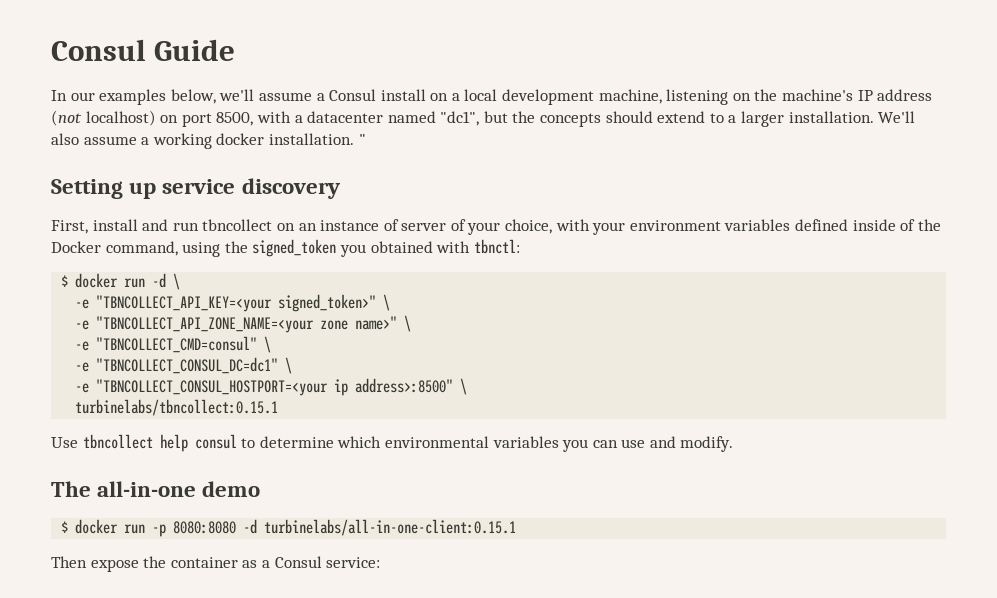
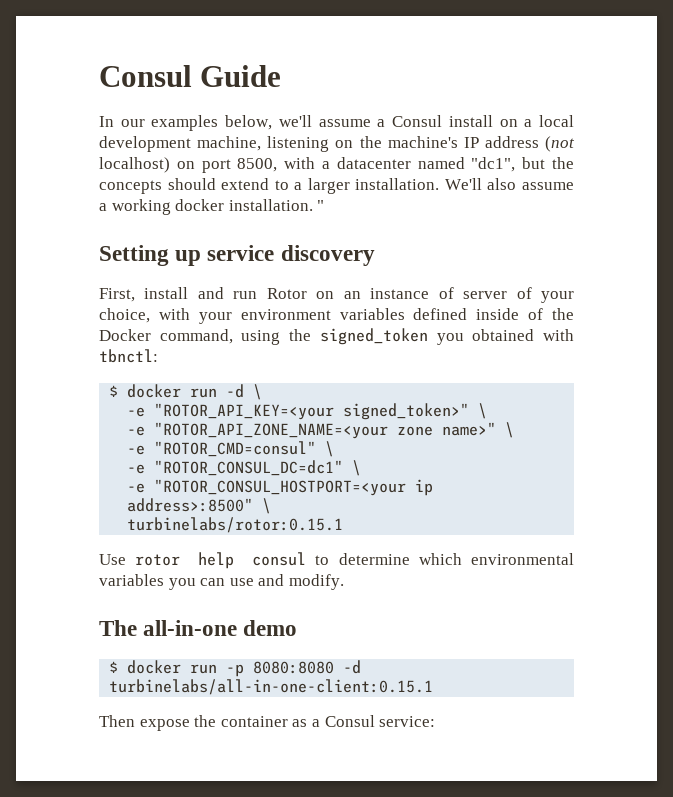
- First, install and run tbncollect on an instance of server of your choice, with your environment variables defined inside of the Docker command, using the signed_token you obtained with tbnctl:
+ First, install and run Rotor on an instance of server of your choice, with your environment variables defined inside of the Docker command, using the signed_token you obtained with tbnctl:
- -e "TBNCOLLECT_API_KEY=<your signed_token>" \
+ -e "ROTOR_API_KEY=<your signed_token>" \
- -e "TBNCOLLECT_API_ZONE_NAME=<your zone name>" \
+ -e "ROTOR_API_ZONE_NAME=<your zone name>" \
- -e "TBNCOLLECT_CMD=consul" \
- -e "TBNCOLLECT_CONSUL_DC=dc1" \
- -e "TBNCOLLECT_CONSUL_HOSTPORT=<your ip address>:8500" \
+ -e "ROTOR_CMD=consul" \
+ -e "ROTOR_CONSUL_DC=dc1" \
+ -e "ROTOR_CONSUL_HOSTPORT=<your ip address>:8500" \
- turbinelabs/tbncollect:0.15.1
+ turbinelabs/rotor:0.15.1
- Use tbncollect help consul to determine which environmental variables you can use and modify.
+ Use rotor help consul to determine which environmental variables you can use and modify.

